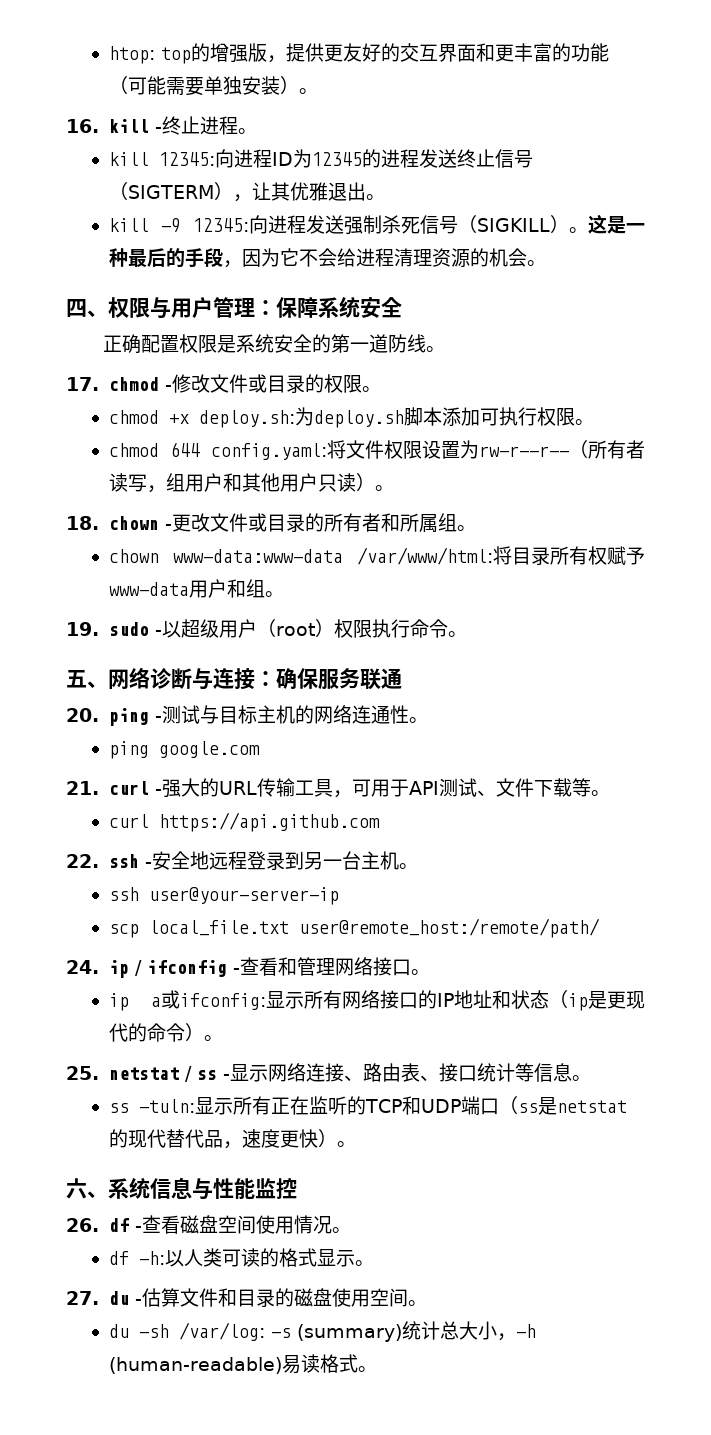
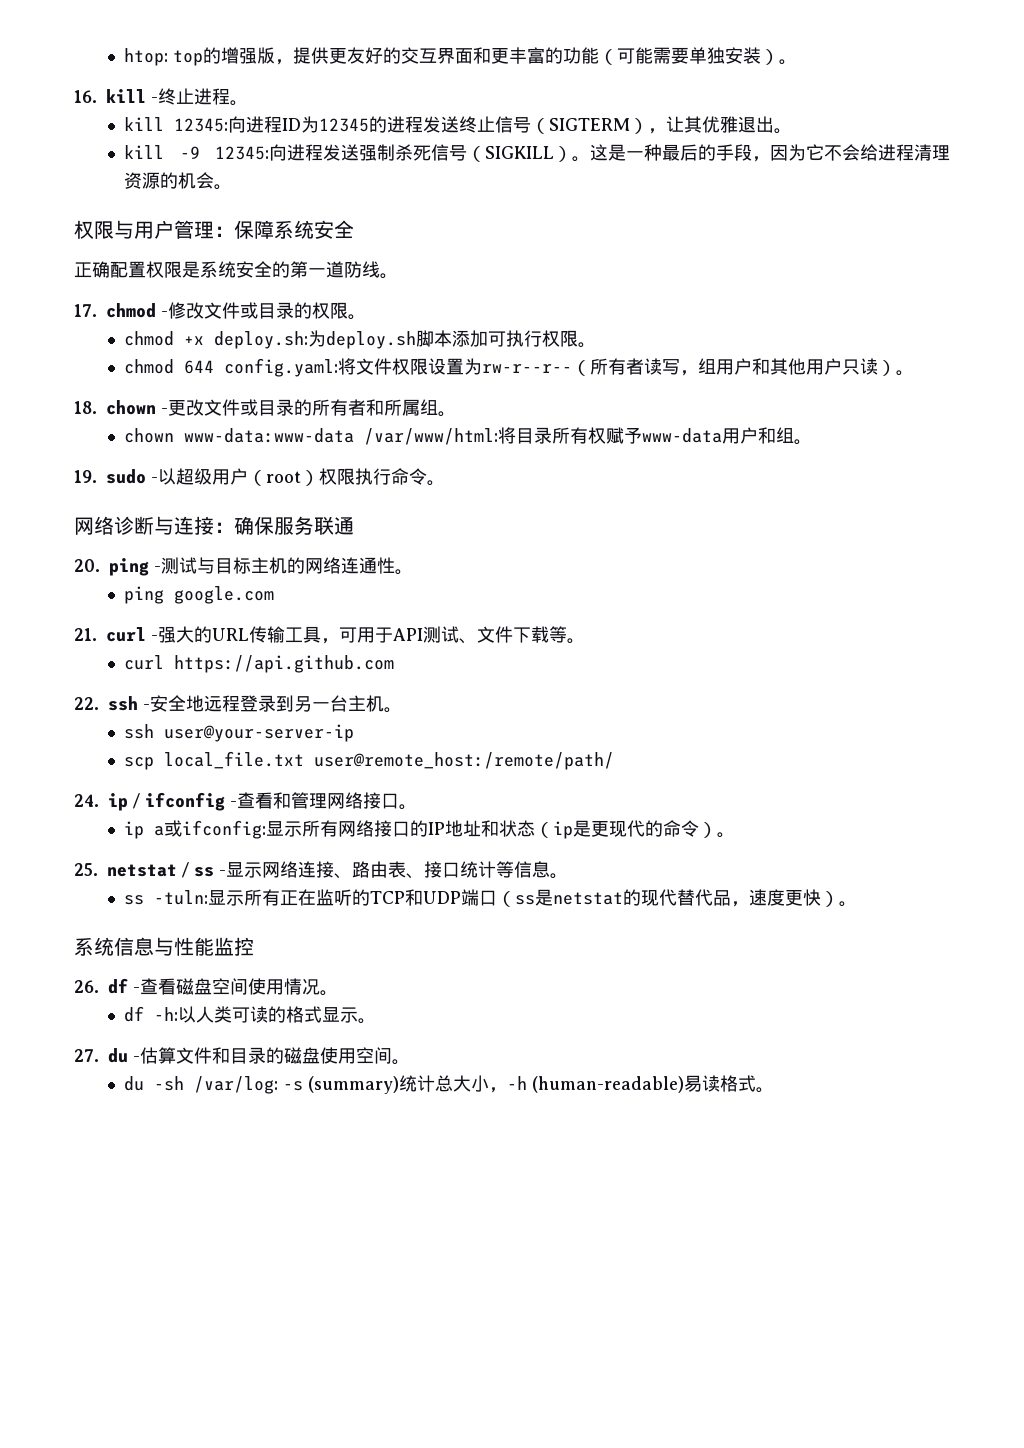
- 四、权限与用户管理：保障系统安全
+ 权限与用户管理：保障系统安全
- 五、网络诊断与连接：确保服务联通
+ 网络诊断与连接：确保服务联通
- 六、系统信息与性能监控
+ 系统信息与性能监控

